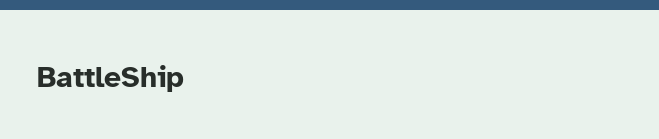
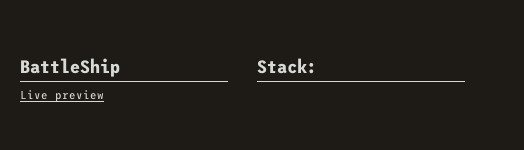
+ Live preview
+ Stack:

